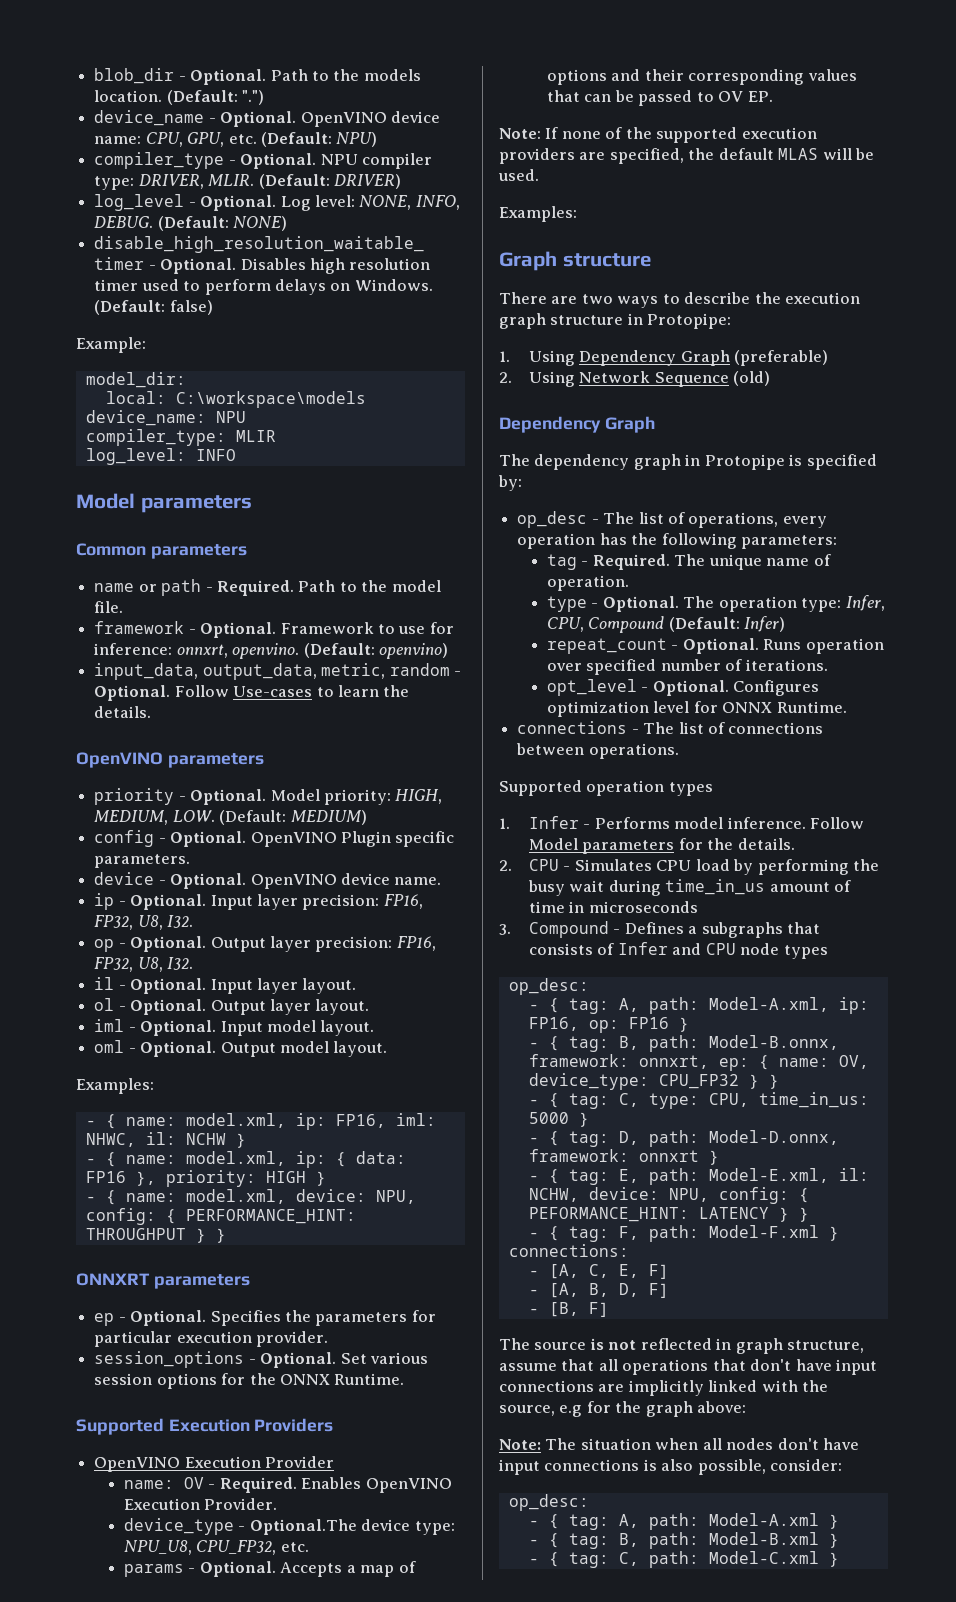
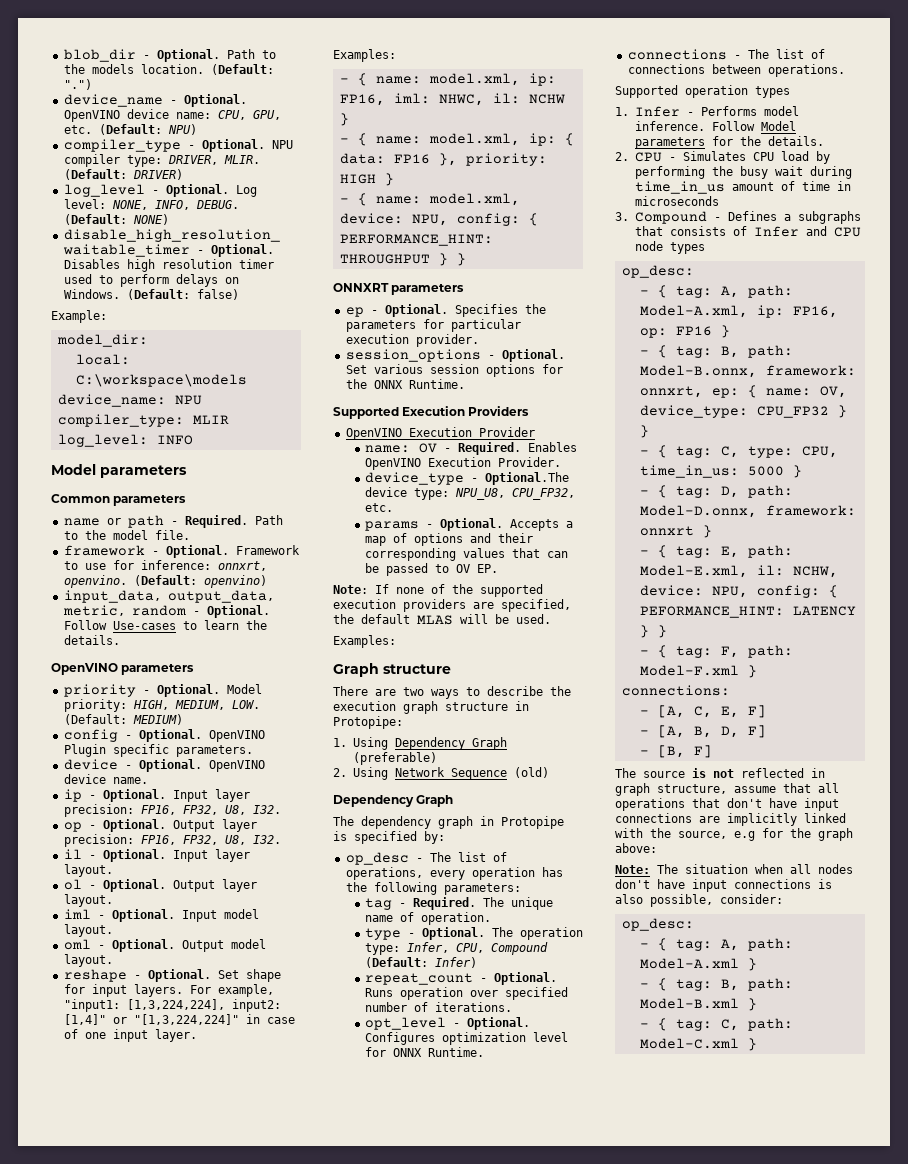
+ reshape - Optional. Set shape for input layers. For example, "input1: [1,3,224,224], input2: [1,4]" or "[1,3,224,224]" in case of one input layer.

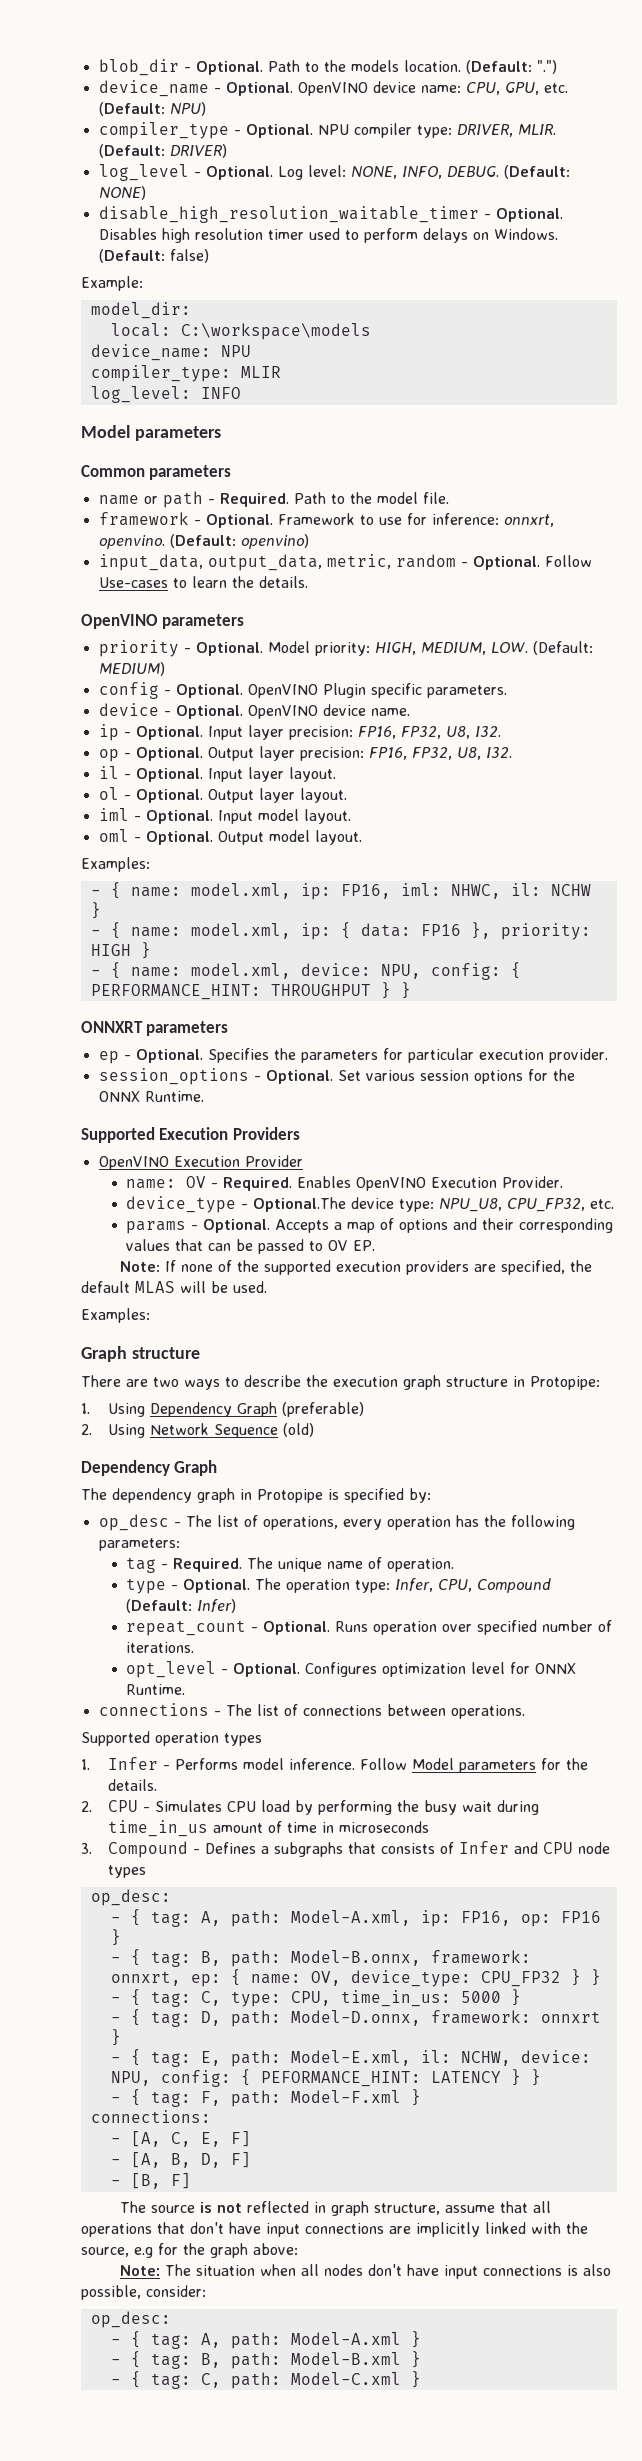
- reshape - Optional. Set shape for input layers. For example, "input1: [1,3,224,224], input2: [1,4]" or "[1,3,224,224]" in case of one input layer.

